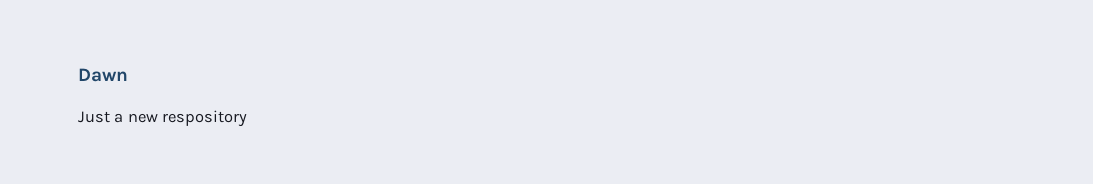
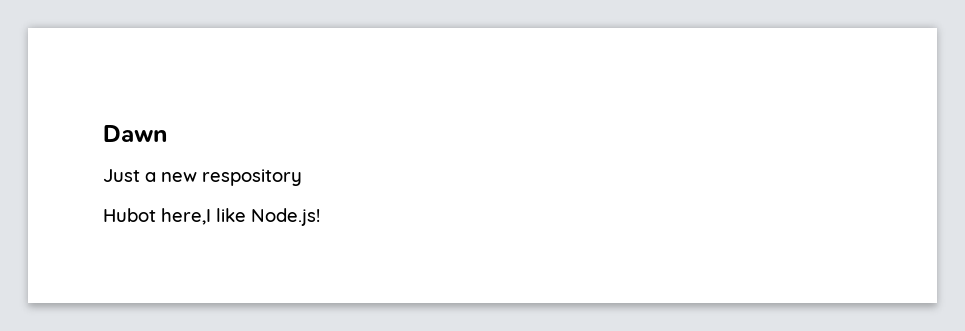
+ Hubot here,I like Node.js!

